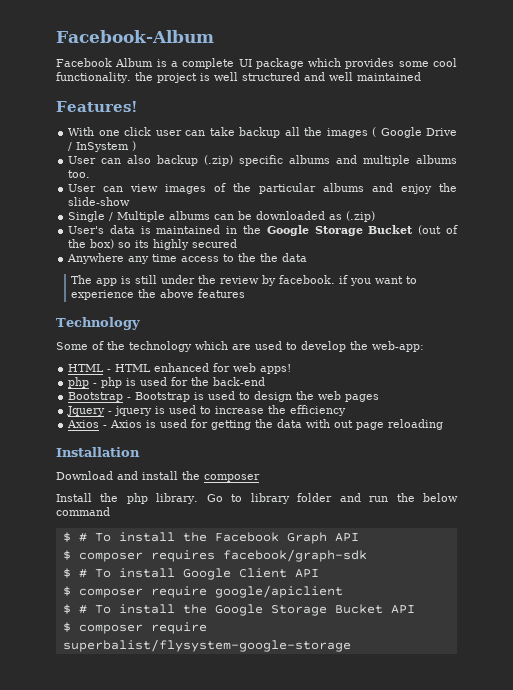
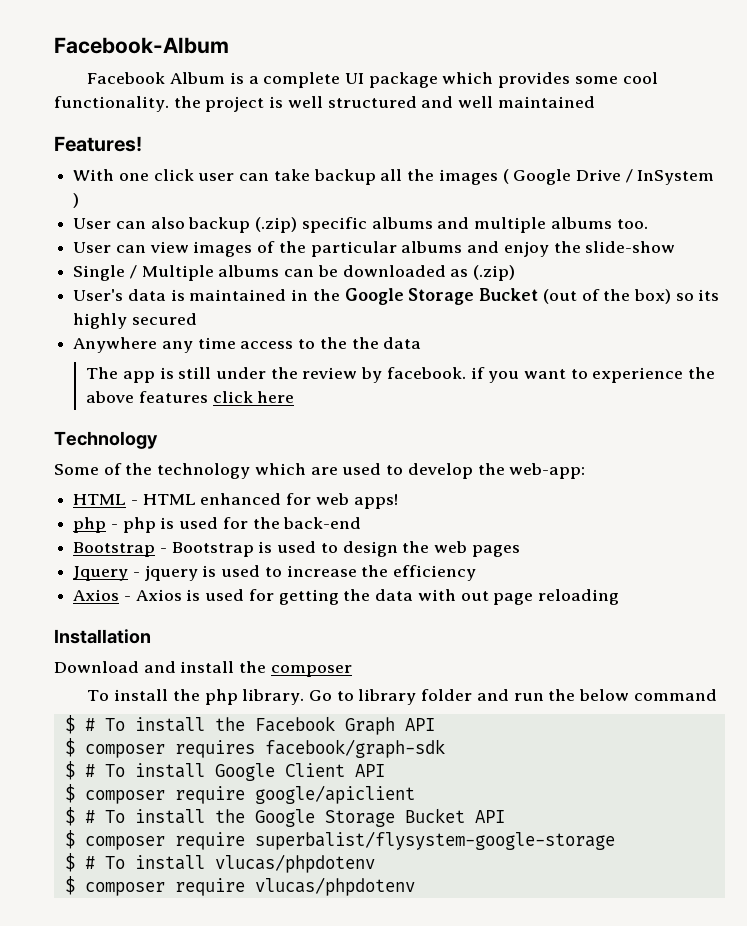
- The app is still under the review by facebook. if you want to experience the above features
+ The app is still under the review by facebook. if you want to experience the above features click here
- Install the php library.
+ To install the php library.
+ $ # To install vlucas/phpdotenv
+ $ composer require vlucas/phpdotenv

